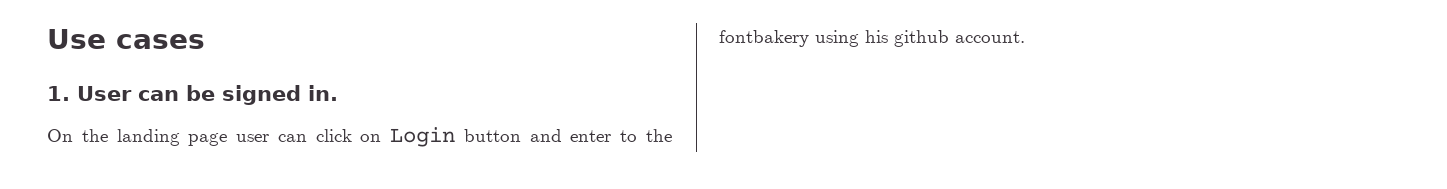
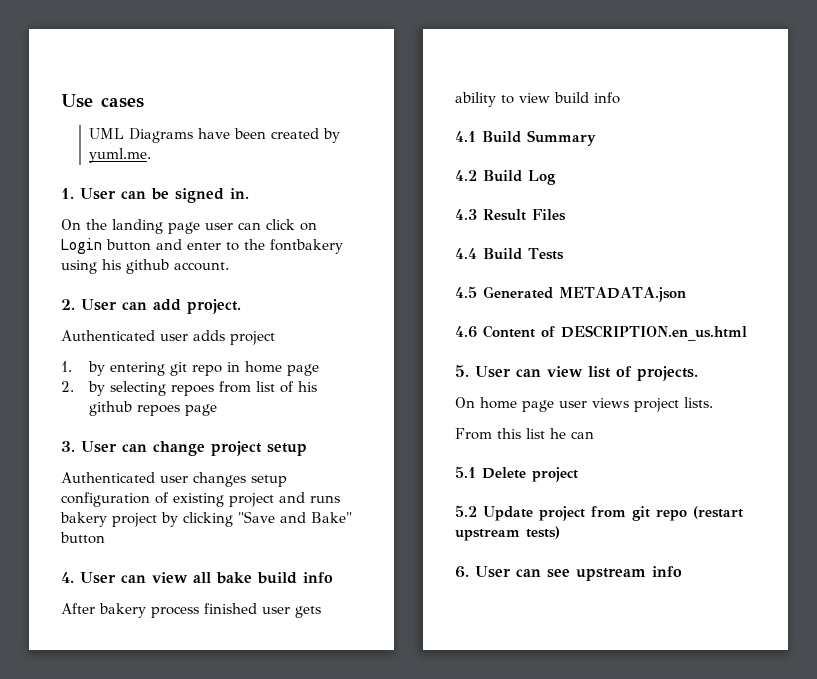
+ UML Diagrams have been created by yuml.me.
+ 2. User can add project.
+ Authenticated user adds project
+ 1. by entering git repo in home page
+ 2. by selecting repoes from list of his github repoes page
+ 3. User can change project setup
+ Authenticated user changes setup configuration of existing project and runs bakery project by clicking "Save and Bake" button
+ 4. User can view all bake build info
+ After bakery process finished user gets ability to view build info
+ 4.1 Build Summary
+ 4.2 Build Log
+ 4.3 Result Files
+ 4.4 Build Tests
+ 4.5 Generated METADATA.json
+ 4.6 Content of DESCRIPTION.en_us.html
+ 5. User can view list of projects.
+ On home page user views project lists.
+ From this list he can
+ 5.1 Delete project
+ 5.2 Update project from git repo (restart upstream tests)
+ 6. User can see upstream info

